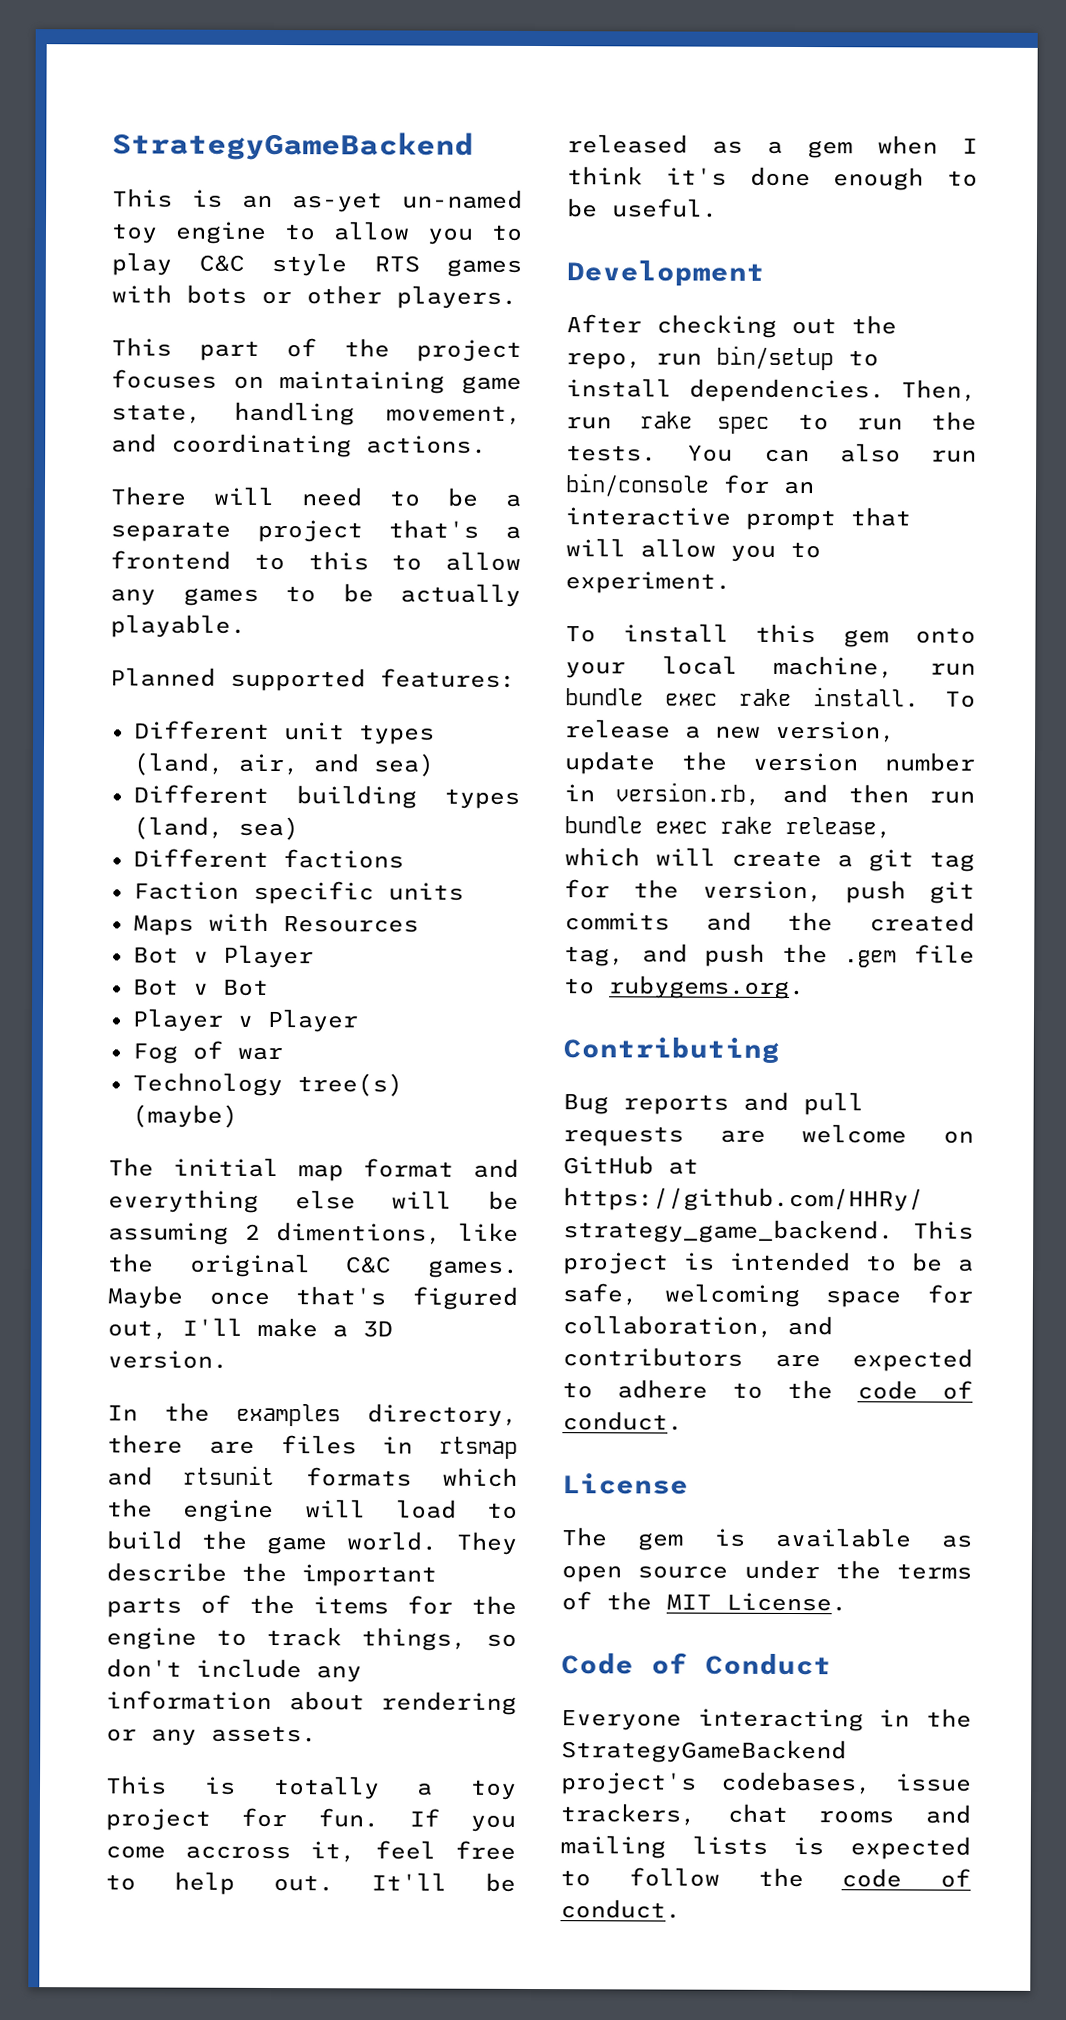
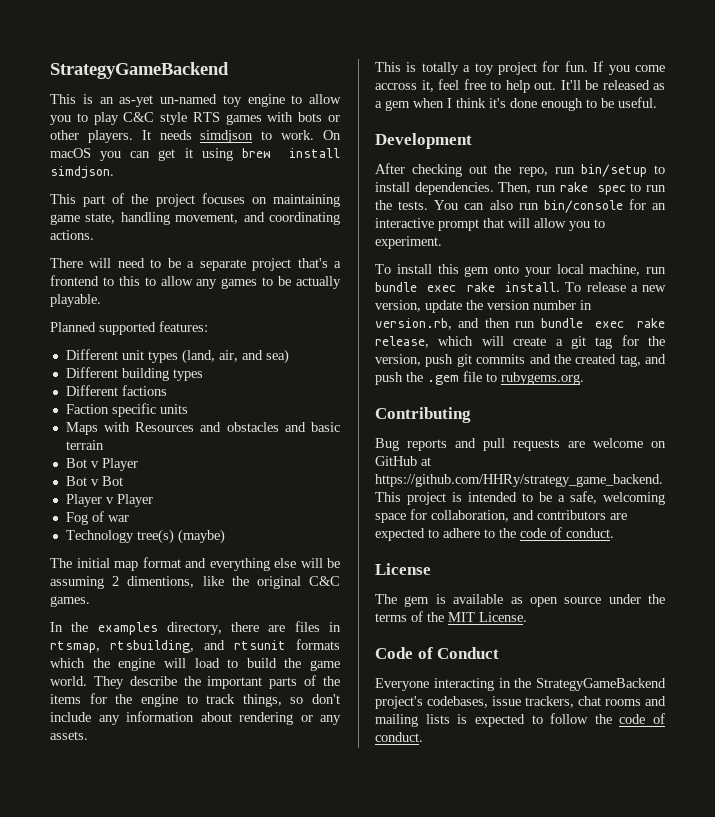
+ It needs simdjson to work. On macOS you can get it using brew install simdjson.
- Different building types (land, sea)
+ Different building types
- Maps with Resources
+ Maps with Resources and obstacles and basic terrain
- Maybe once that's figured out, I'll make a 3D version.
- In the examples directory, there are files in rtsmap and rtsunit formats which the engine will load to build the game world.
+ In the examples directory, there are files in rtsmap, rtsbuilding, and rtsunit formats which the engine will load to build the game world.

